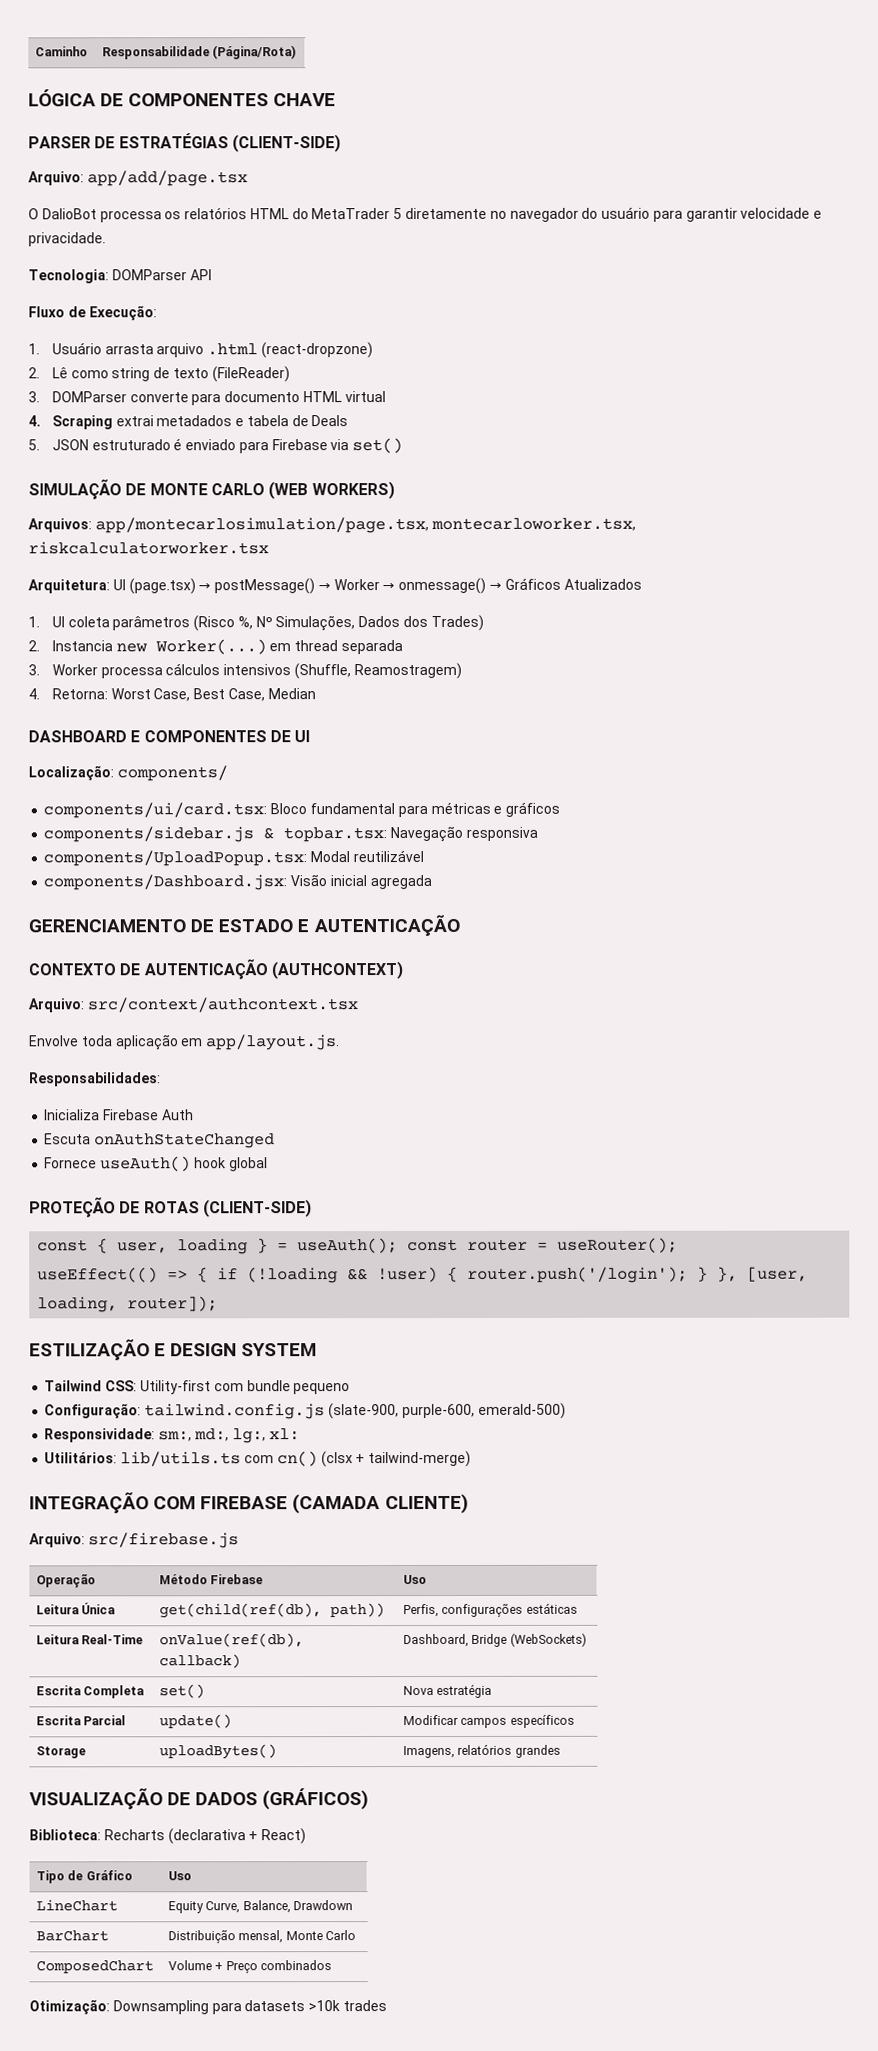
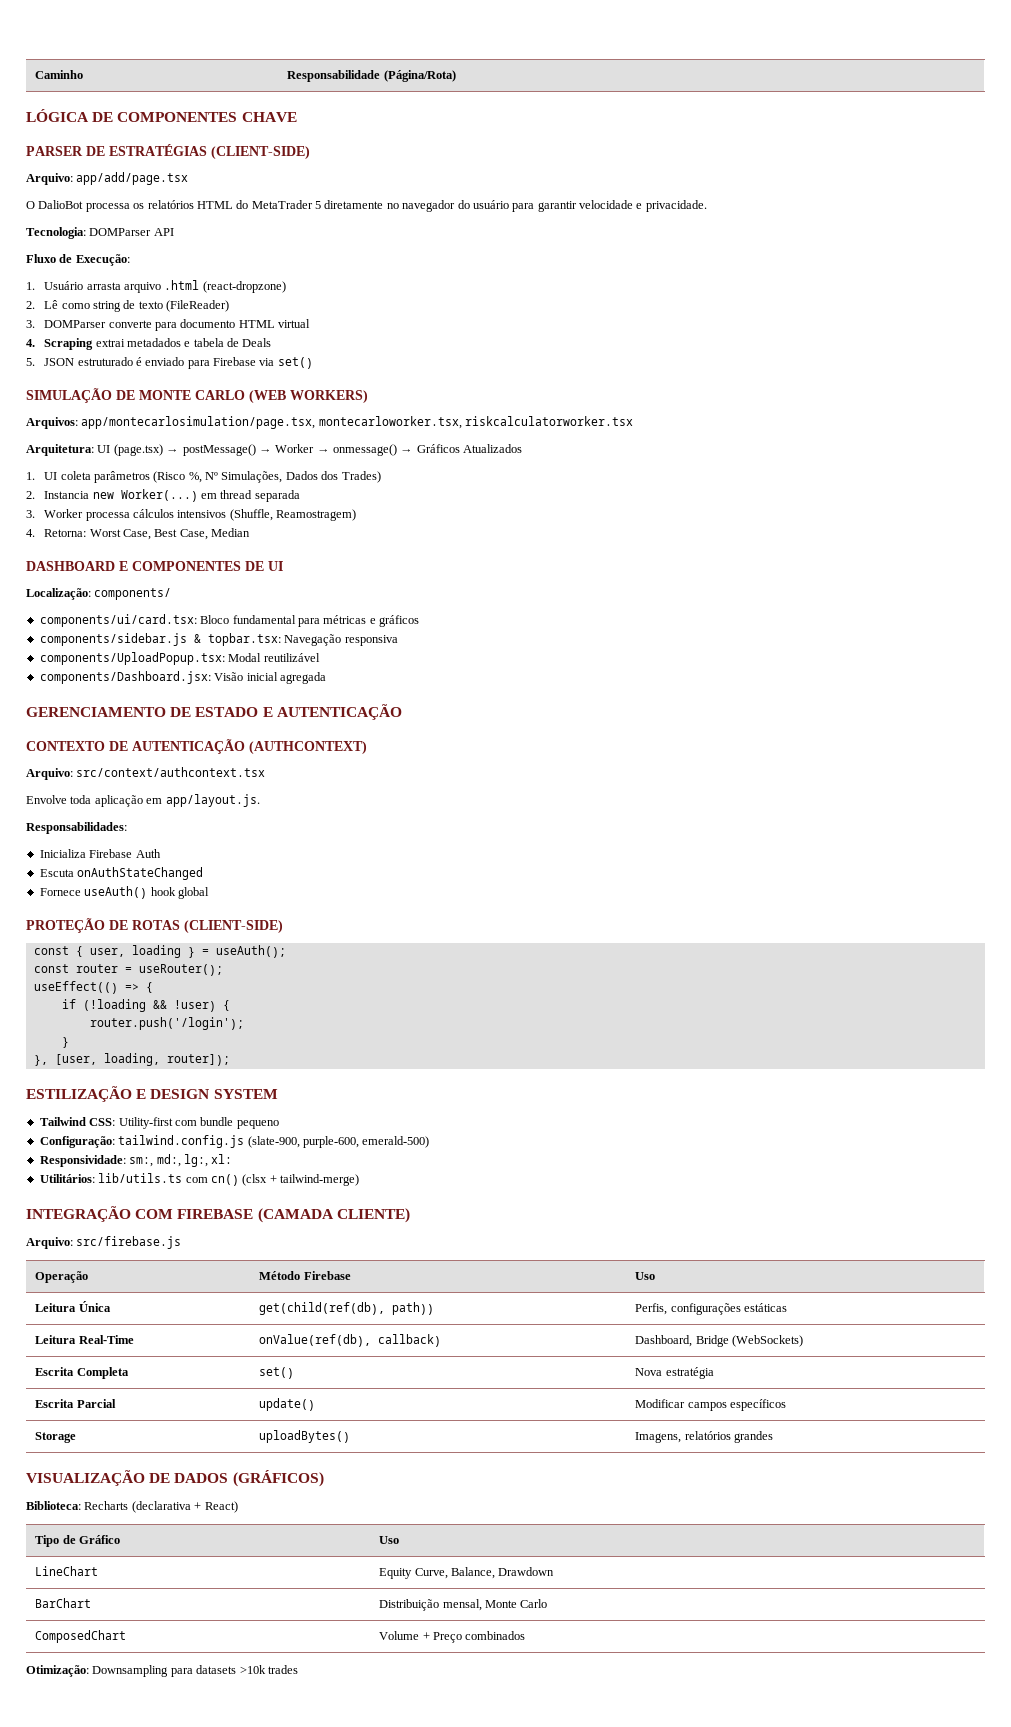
- const { user, loading } = useAuth(); const router = useRouter();
+ const { user, loading } = useAuth();
+ const router = useRouter();
- useEffect(() => { if (!loading && !user) { router.push('/login'); } }, [user, loading, router]);
+ useEffect(() => {
+ if (!loading && !user) {
+ router.push('/login');
+ }
+ }, [user, loading, router]);

